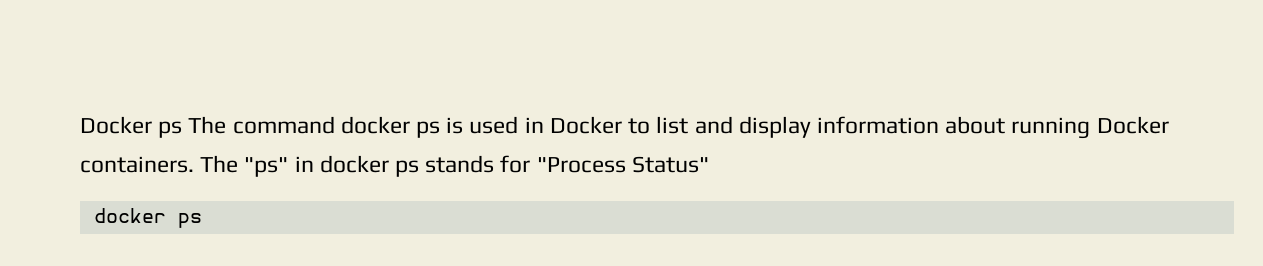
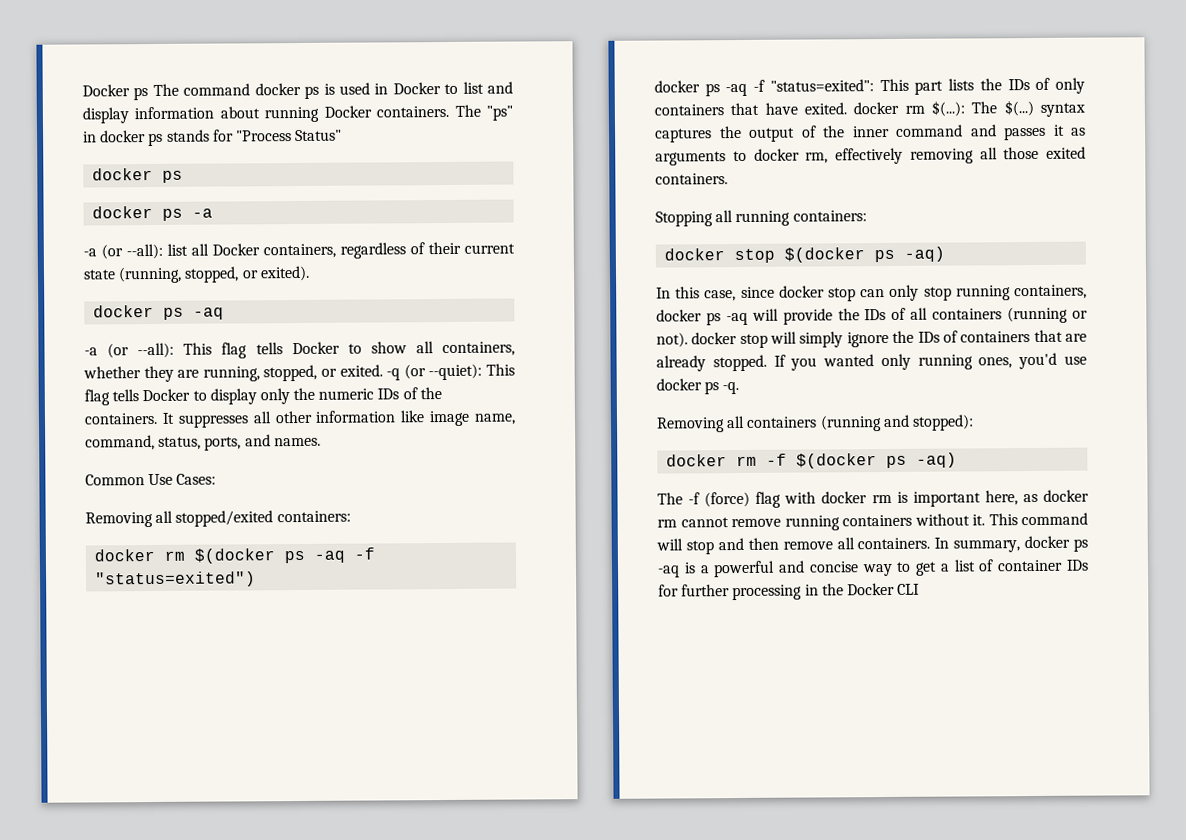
+ docker ps -a
+ -a (or --all): list all Docker containers, regardless of their current state (running, stopped, or exited).
+ docker ps -aq
+ -a (or --all): This flag tells Docker to show all containers, whether they are running, stopped, or exited. -q (or --quiet): This flag tells Docker to display only the numeric IDs of the containers. It suppresses all other information like image name, command, status, ports, and names.
+ Common Use Cases:
+ Removing all stopped/exited containers:
+ docker rm $(docker ps -aq -f "status=exited")
+ docker ps -aq -f "status=exited": This part lists the IDs of only containers that have exited. docker rm $(...): The $(...) syntax captures the output of the inner command and passes it as arguments to docker rm, effectively removing all those exited containers.
+ Stopping all running containers:
+ docker stop $(docker ps -aq)
+ In this case, since docker stop can only stop running containers, docker ps -aq will provide the IDs of all containers (running or not). docker stop will simply ignore the IDs of containers that are already stopped. If you wanted only running ones, you'd use docker ps -q.
+ Removing all containers (running and stopped):
+ docker rm -f $(docker ps -aq)
+ The -f (force) flag with docker rm is important here, as docker rm cannot remove running containers without it. This command will stop and then remove all containers. In summary, docker ps -aq is a powerful and concise way to get a list of container IDs for further processing in the Docker CLI

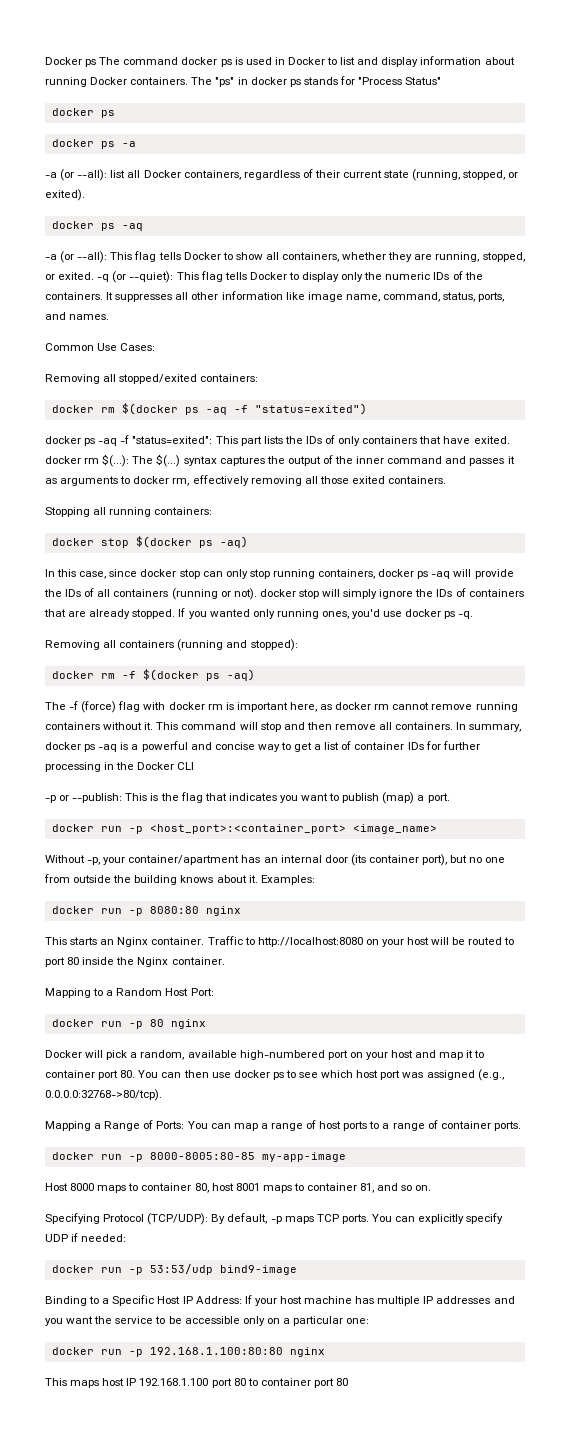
+ -p or --publish: This is the flag that indicates you want to publish (map) a port.
+ docker run -p <host_port>:<container_port> <image_name>
+ Without -p, your container/apartment has an internal door (its container port), but no one from outside the building knows about it. Examples:
+ docker run -p 8080:80 nginx
+ This starts an Nginx container. Traffic to http://localhost:8080 on your host will be routed to port 80 inside the Nginx container.
+ Mapping to a Random Host Port:
+ docker run -p 80 nginx
+ Docker will pick a random, available high-numbered port on your host and map it to container port 80. You can then use docker ps to see which host port was assigned (e.g., 0.0.0.0:32768->80/tcp).
+ Mapping a Range of Ports: You can map a range of host ports to a range of container ports.
+ docker run -p 8000-8005:80-85 my-app-image
+ Host 8000 maps to container 80, host 8001 maps to container 81, and so on.
+ Specifying Protocol (TCP/UDP): By default, -p maps TCP ports. You can explicitly specify UDP if needed:
+ docker run -p 53:53/udp bind9-image
+ Binding to a Specific Host IP Address: If your host machine has multiple IP addresses and you want the service to be accessible only on a particular one:
+ docker run -p 192.168.1.100:80:80 nginx
+ This maps host IP 192.168.1.100 port 80 to container port 80

